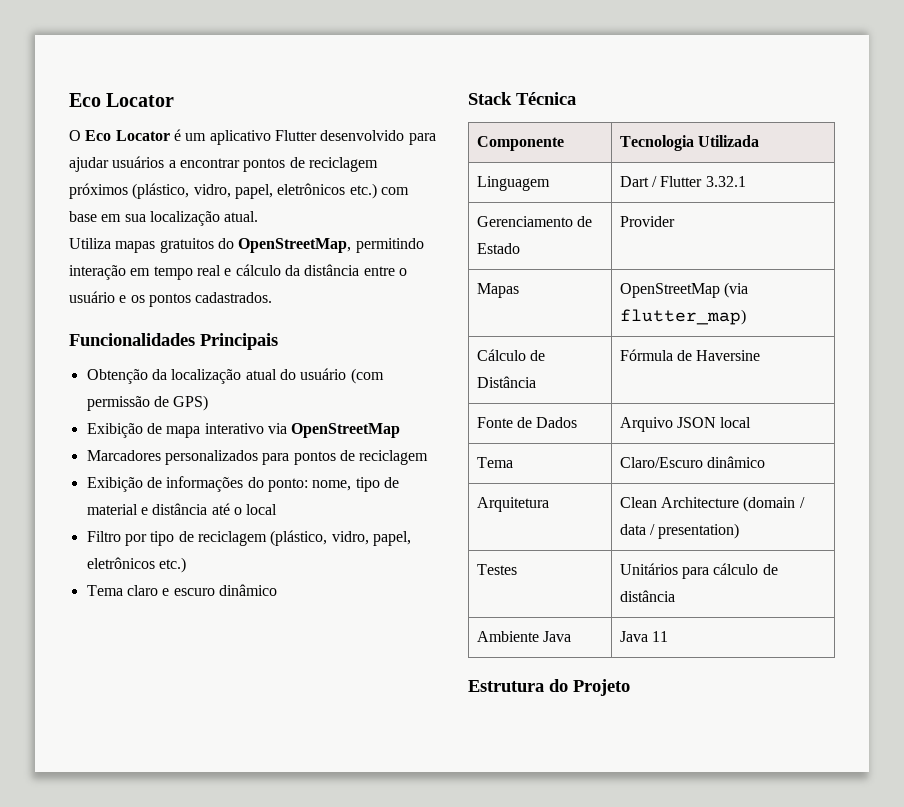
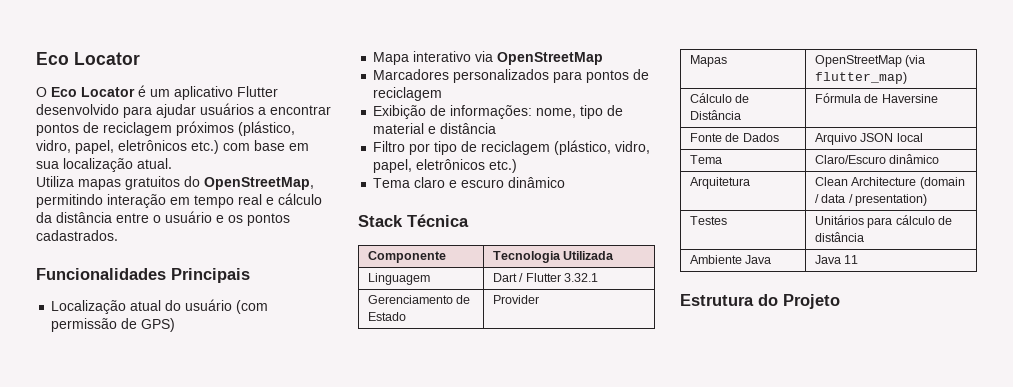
- Obtenção da localização atual do usuário (com permissão de GPS)
+ Localização atual do usuário (com permissão de GPS)
- Exibição de mapa interativo via OpenStreetMap
+ Mapa interativo via OpenStreetMap
- Exibição de informações do ponto: nome, tipo de material e distância até o local
+ Exibição de informações: nome, tipo de material e distância

